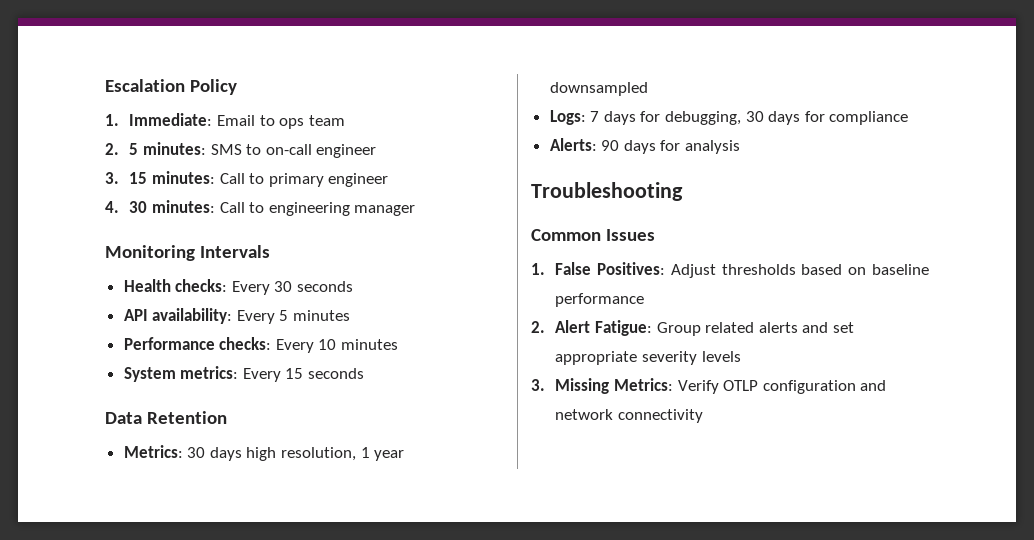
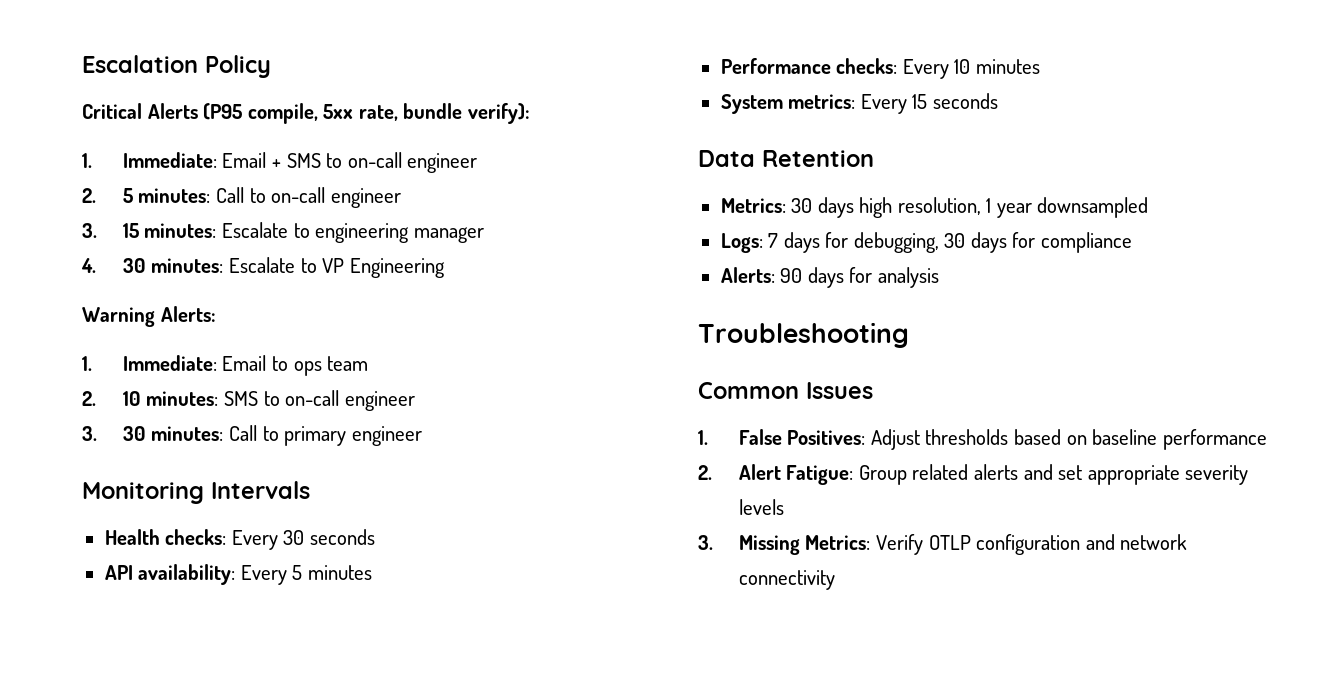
+ Critical Alerts (P95 compile, 5xx rate, bundle verify):
+ 1. Immediate: Email + SMS to on-call engineer
+ 2. 5 minutes: Call to on-call engineer
+ 3. 15 minutes: Escalate to engineering manager
+ 4. 30 minutes: Escalate to VP Engineering
+ Warning Alerts:
- 2. 5 minutes: SMS to on-call engineer
+ 2. 10 minutes: SMS to on-call engineer
- 3. 15 minutes: Call to primary engineer
+ 3. 30 minutes: Call to primary engineer
- 4. 30 minutes: Call to engineering manager

